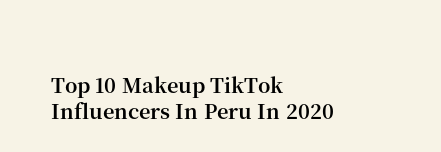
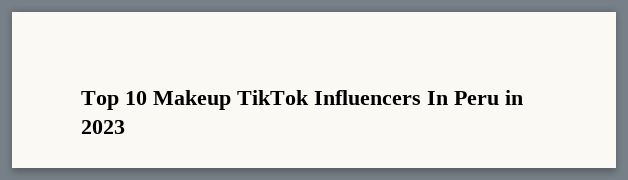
- Top 10 Makeup TikTok Influencers In Peru In 2020
+ Top 10 Makeup TikTok Influencers In Peru in 2023

